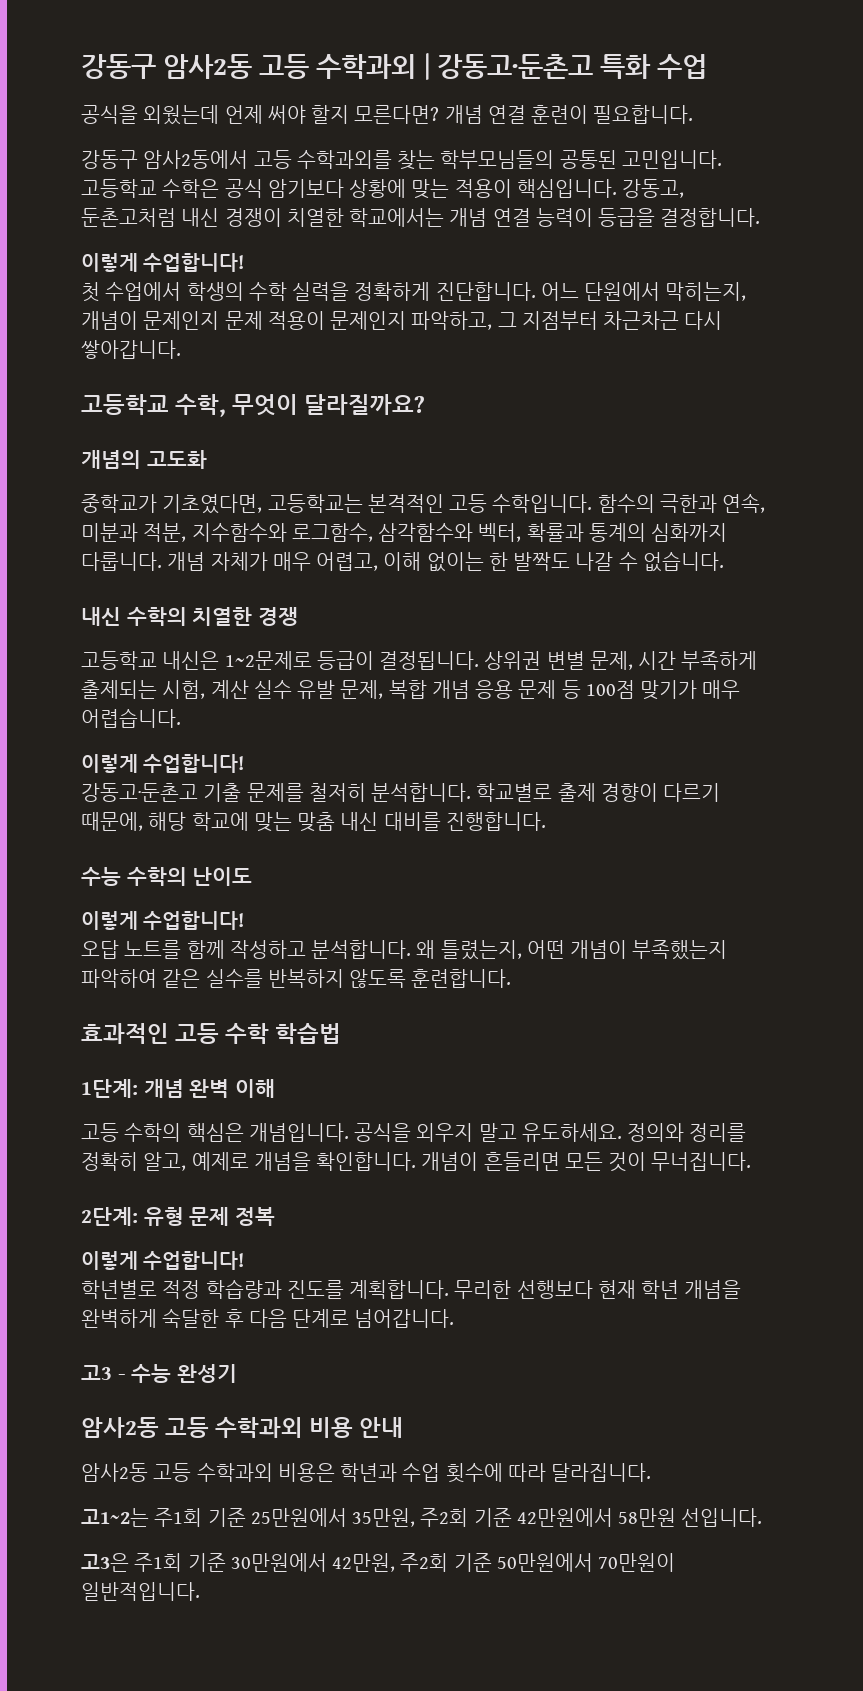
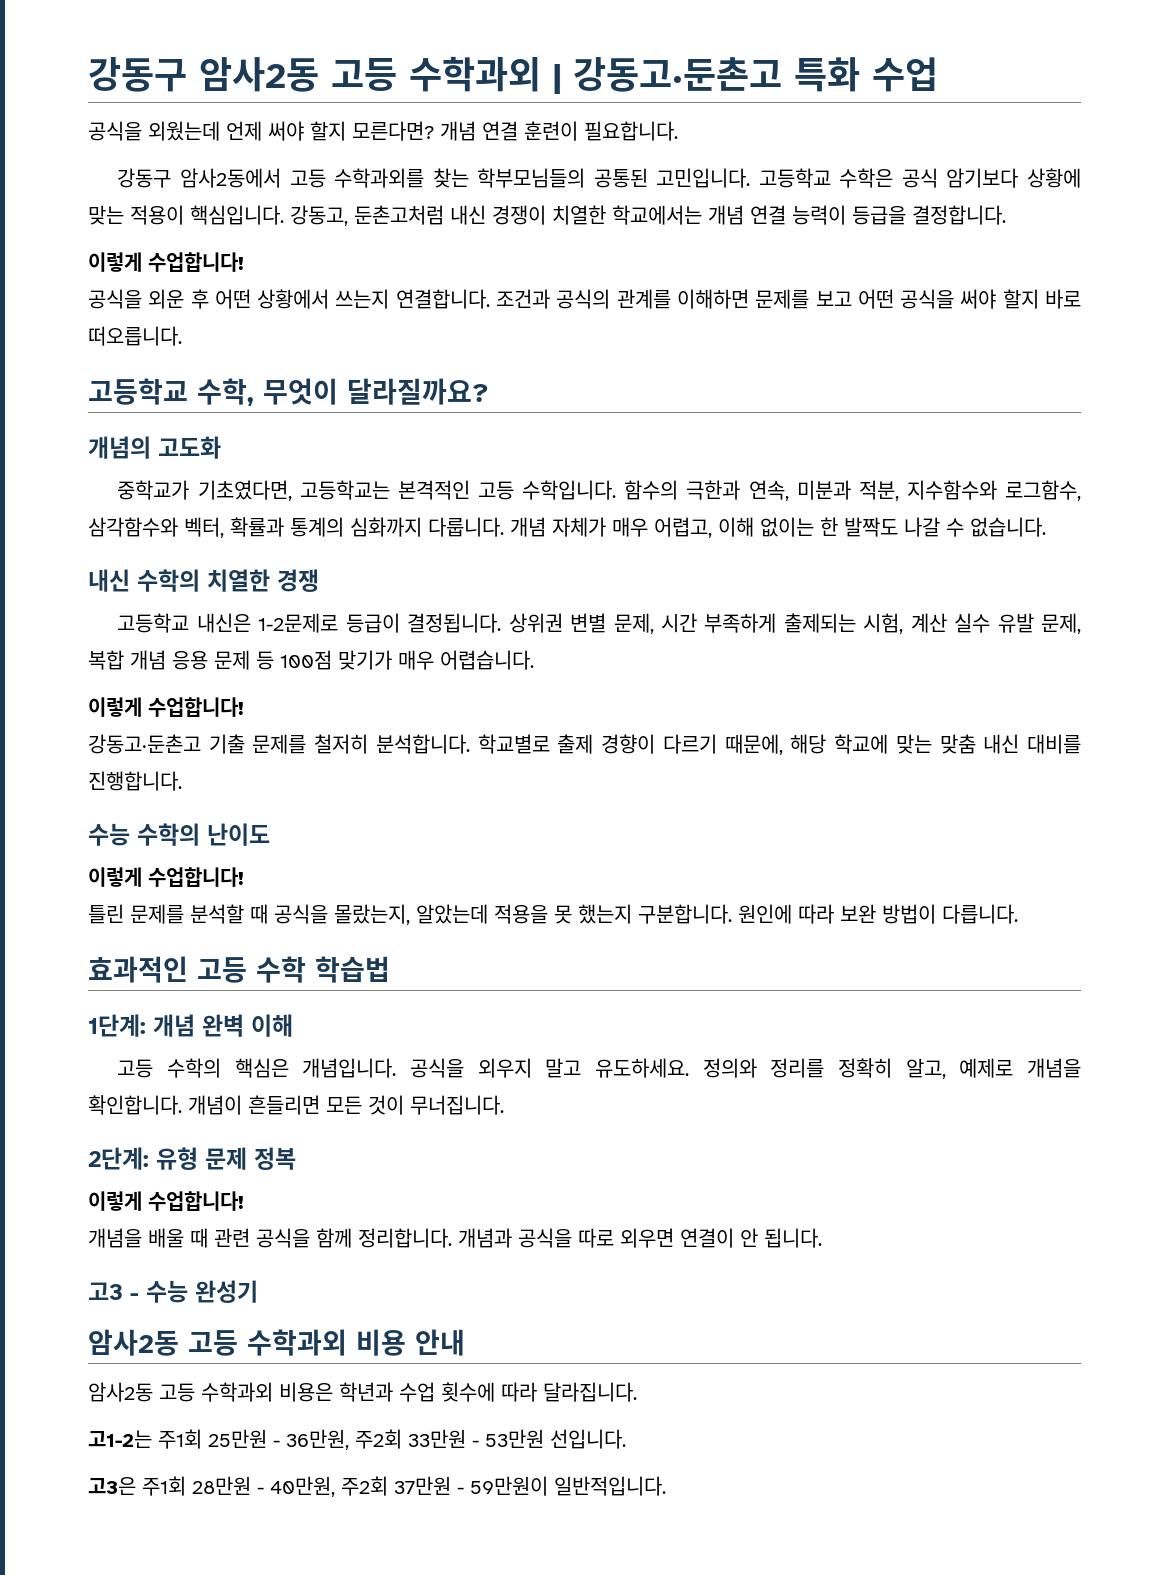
- 첫 수업에서 학생의 수학 실력을 정확하게 진단합니다. 어느 단원에서 막히는지, 개념이 문제인지 문제 적용이 문제인지 파악하고, 그 지점부터 차근차근 다시 쌓아갑니다.
+ 공식을 외운 후 어떤 상황에서 쓰는지 연결합니다. 조건과 공식의 관계를 이해하면 문제를 보고 어떤 공식을 써야 할지 바로 떠오릅니다.
- 고등학교 내신은 1~2문제로 등급이 결정됩니다.
+ 고등학교 내신은 1-2문제로 등급이 결정됩니다.
- 오답 노트를 함께 작성하고 분석합니다. 왜 틀렸는지, 어떤 개념이 부족했는지 파악하여 같은 실수를 반복하지 않도록 훈련합니다.
+ 틀린 문제를 분석할 때 공식을 몰랐는지, 알았는데 적용을 못 했는지 구분합니다. 원인에 따라 보완 방법이 다릅니다.
- 학년별로 적정 학습량과 진도를 계획합니다. 무리한 선행보다 현재 학년 개념을 완벽하게 숙달한 후 다음 단계로 넘어갑니다.
+ 개념을 배울 때 관련 공식을 함께 정리합니다. 개념과 공식을 따로 외우면 연결이 안 됩니다.
- 고1~2는 주1회 기준 25만원에서 35만원, 주2회 기준 42만원에서 58만원 선입니다.
- 고3은 주1회 기준 30만원에서 42만원, 주2회 기준 50만원에서 70만원이 일반적입니다.
+ 고1-2는 주1회 25만원 - 36만원, 주2회 33만원 - 53만원 선입니다.
+ 고3은 주1회 28만원 - 40만원, 주2회 37만원 - 59만원이 일반적입니다.

